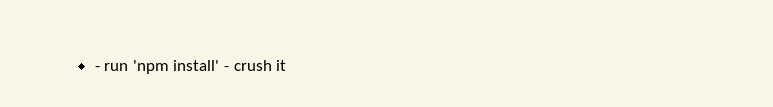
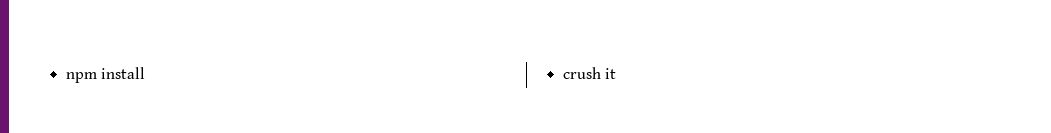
- - run 'npm install' - crush it
+ npm install
+ crush it

